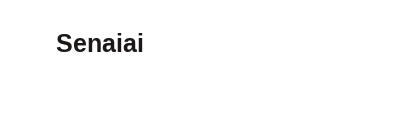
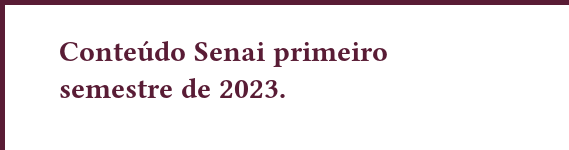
- Senaiai
+ Conteúdo Senai primeiro semestre de 2023.

